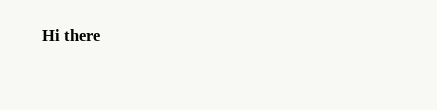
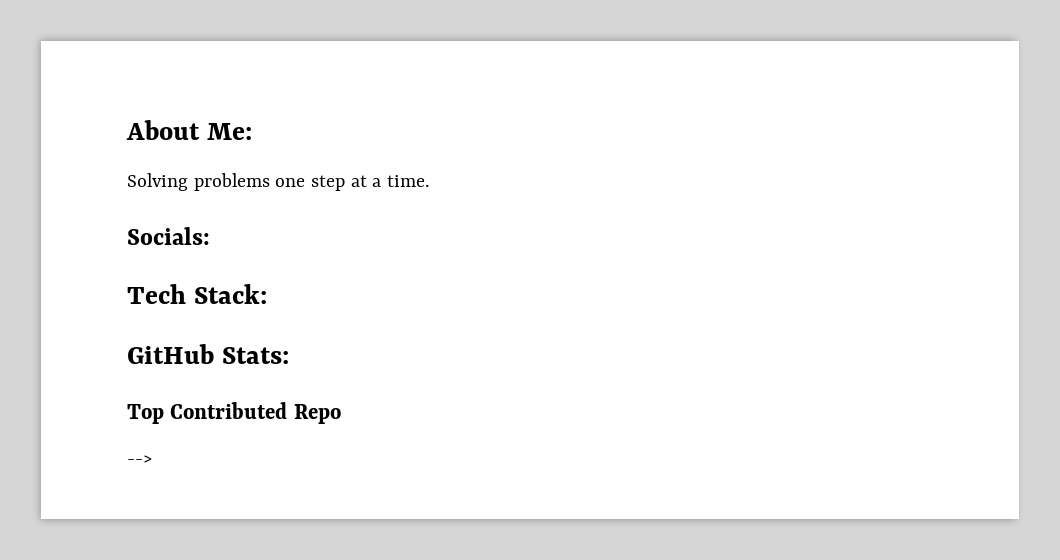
- Hi there
+ About Me:
+ Solving problems one step at a time.
+ Socials:
+ Tech Stack:
+ GitHub Stats:
+ Top Contributed Repo
+ -->

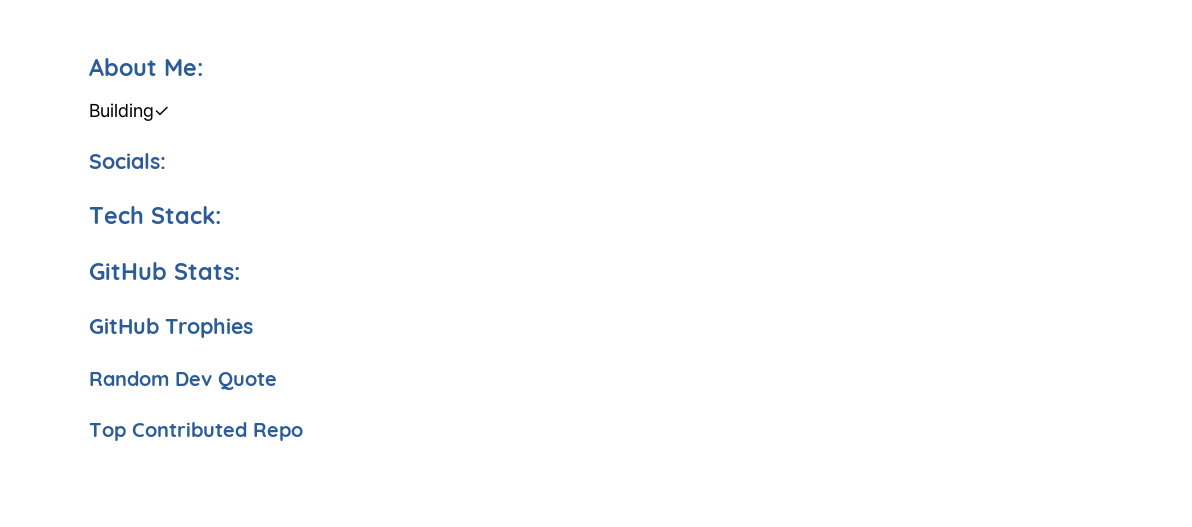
- Solving problems one step at a time.
+ Building✓
+ GitHub Trophies
+ Random Dev Quote
- -->

